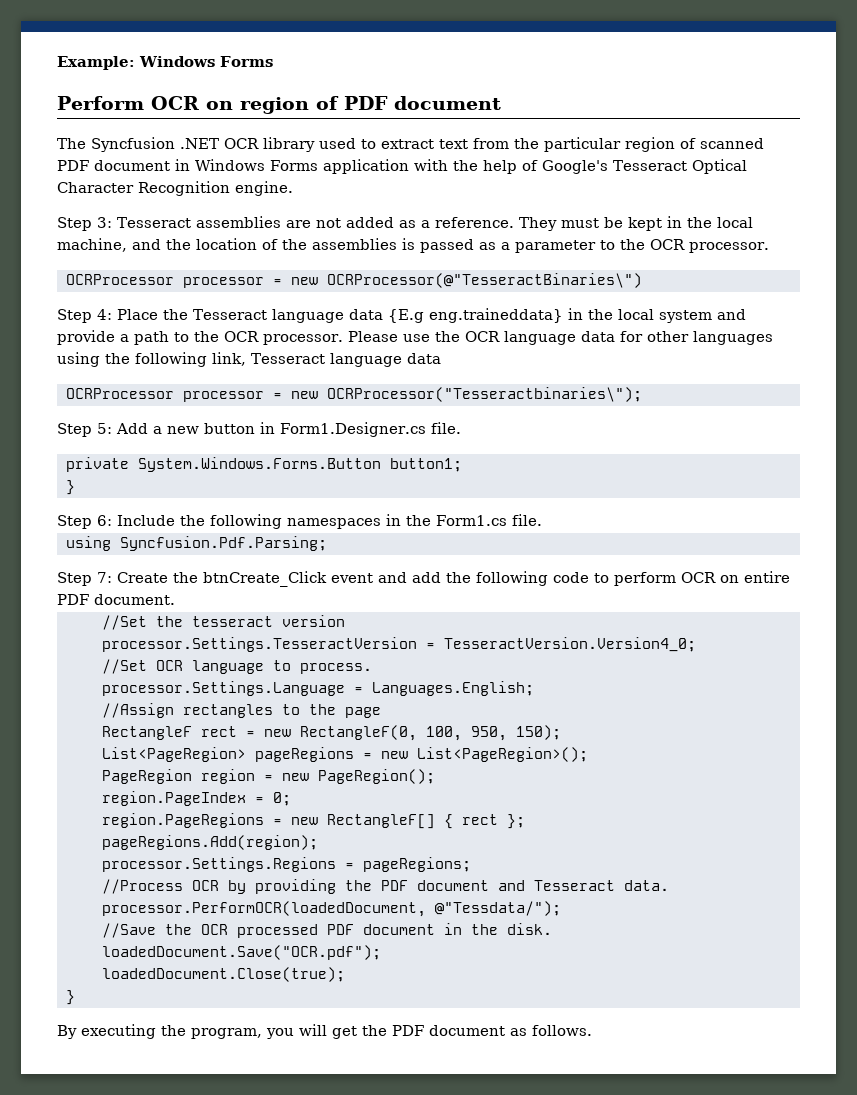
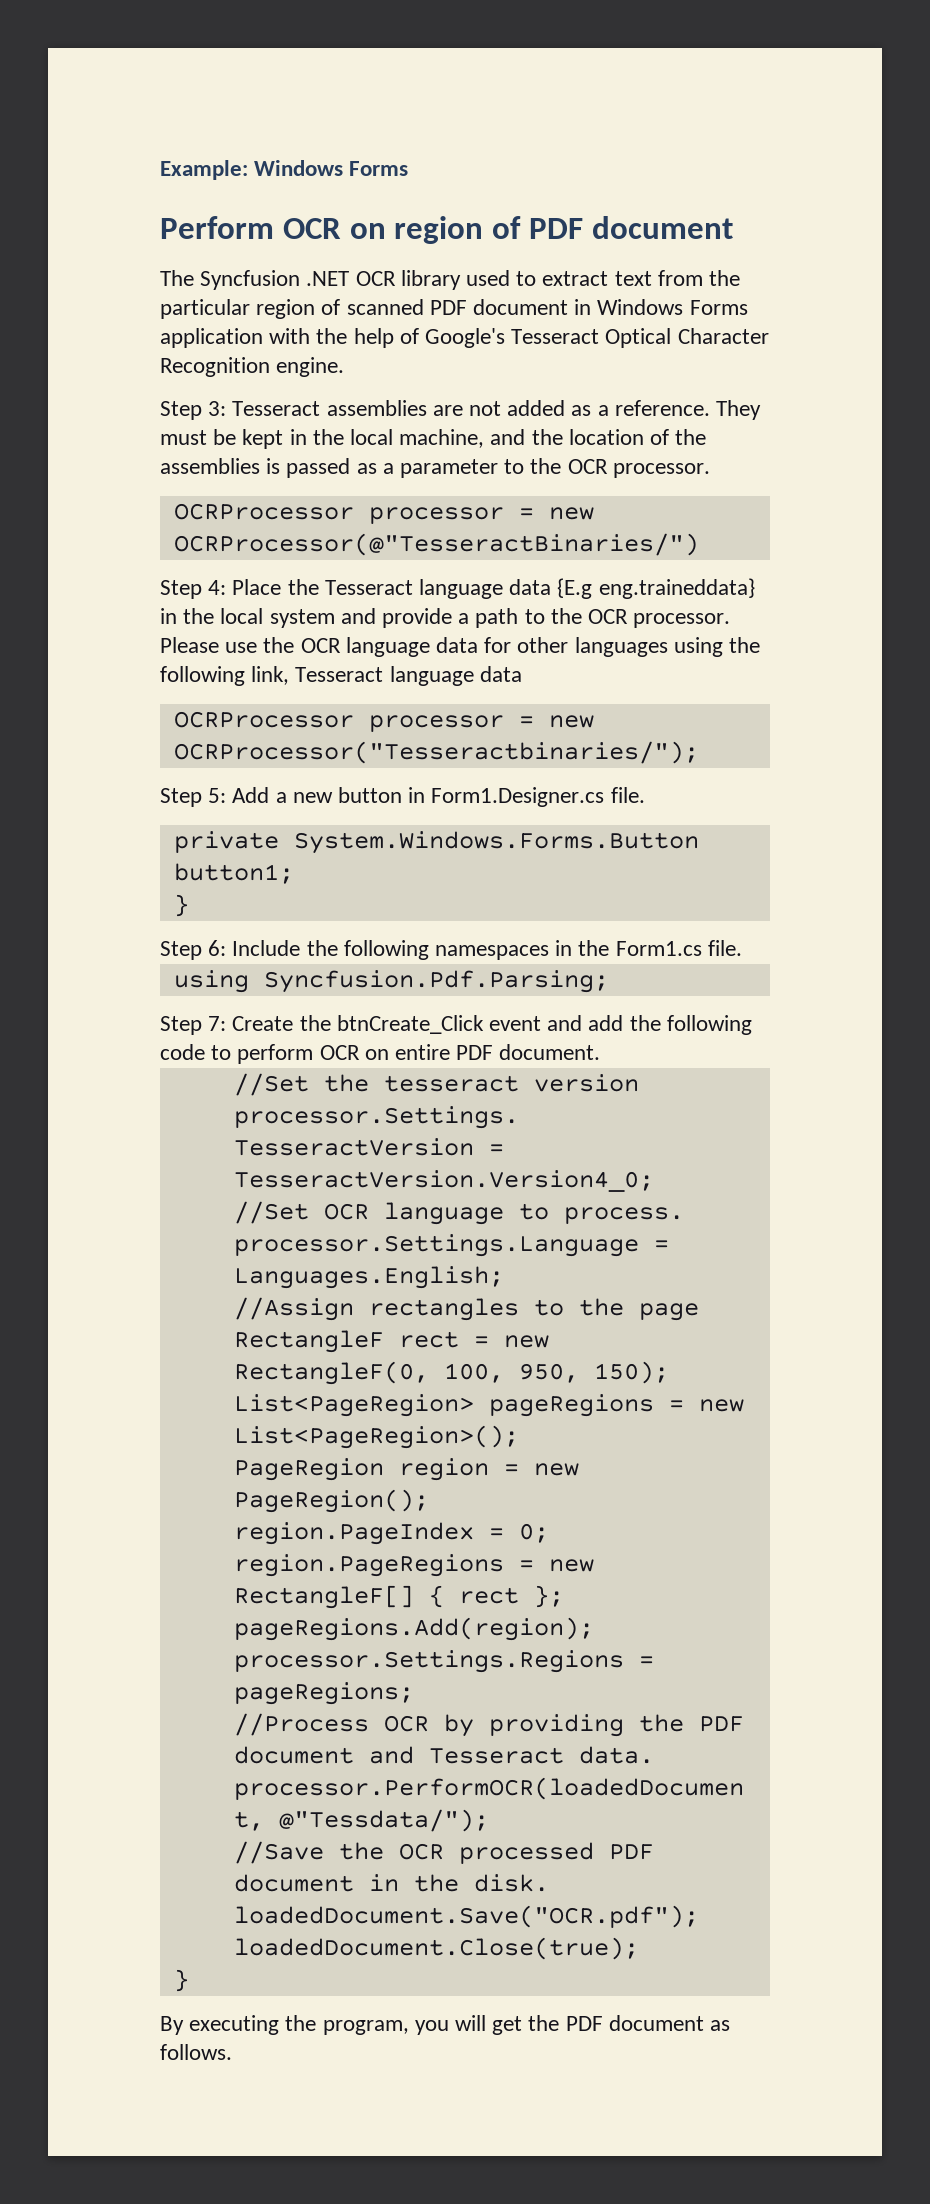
- OCRProcessor processor = new OCRProcessor(@"TesseractBinaries\")
+ OCRProcessor processor = new OCRProcessor(@"TesseractBinaries/")
- OCRProcessor processor = new OCRProcessor("Tesseractbinaries\");
+ OCRProcessor processor = new OCRProcessor("Tesseractbinaries/");

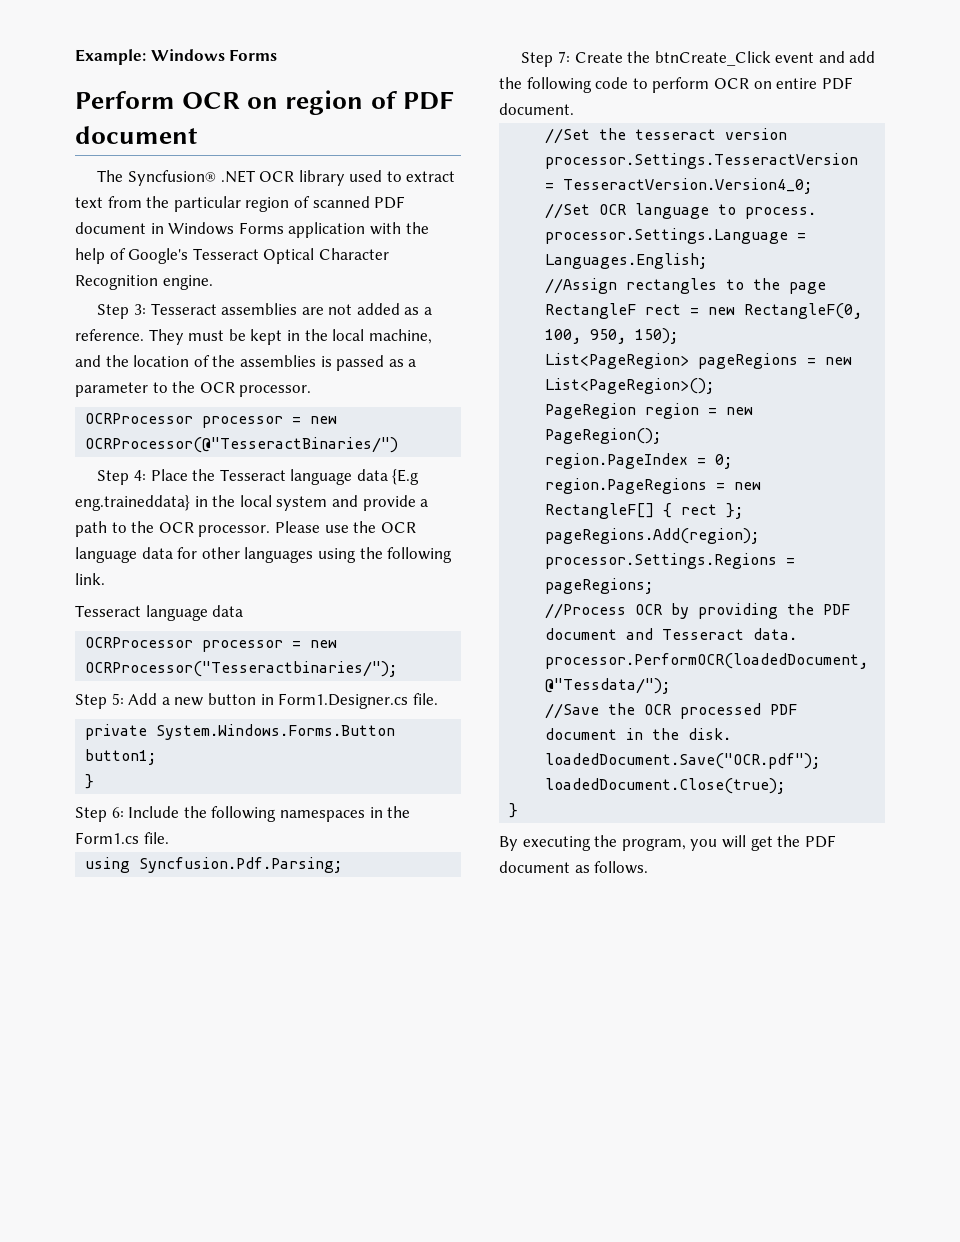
- The Syncfusion .NET OCR library used to extract text from the particular region of scanned PDF document in Windows Forms application with the help of Google's Tesseract Optical Character Recognition engine.
+ The Syncfusion® .NET OCR library used to extract text from the particular region of scanned PDF document in Windows Forms application with the help of Google's Tesseract Optical Character Recognition engine.
- Please use the OCR language data for other languages using the following link, Tesseract language data
+ Please use the OCR language data for other languages using the following link.
+ Tesseract language data

